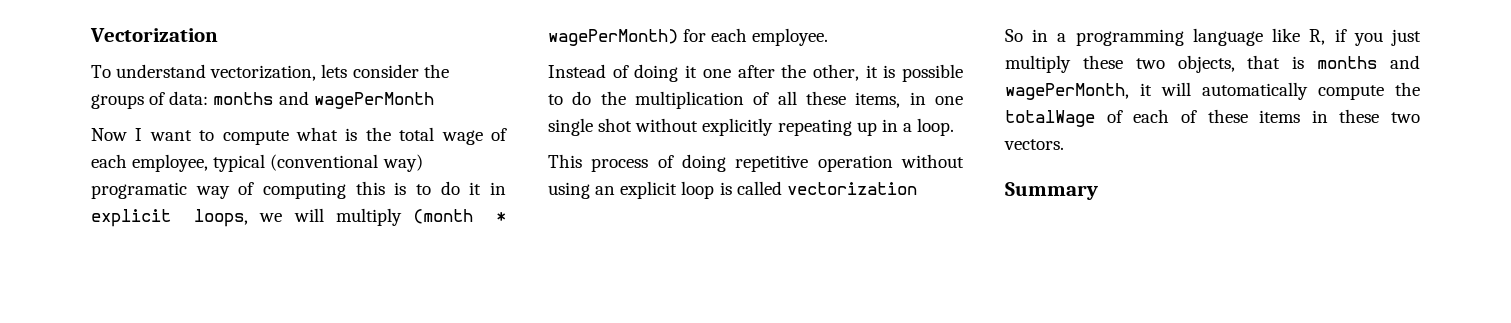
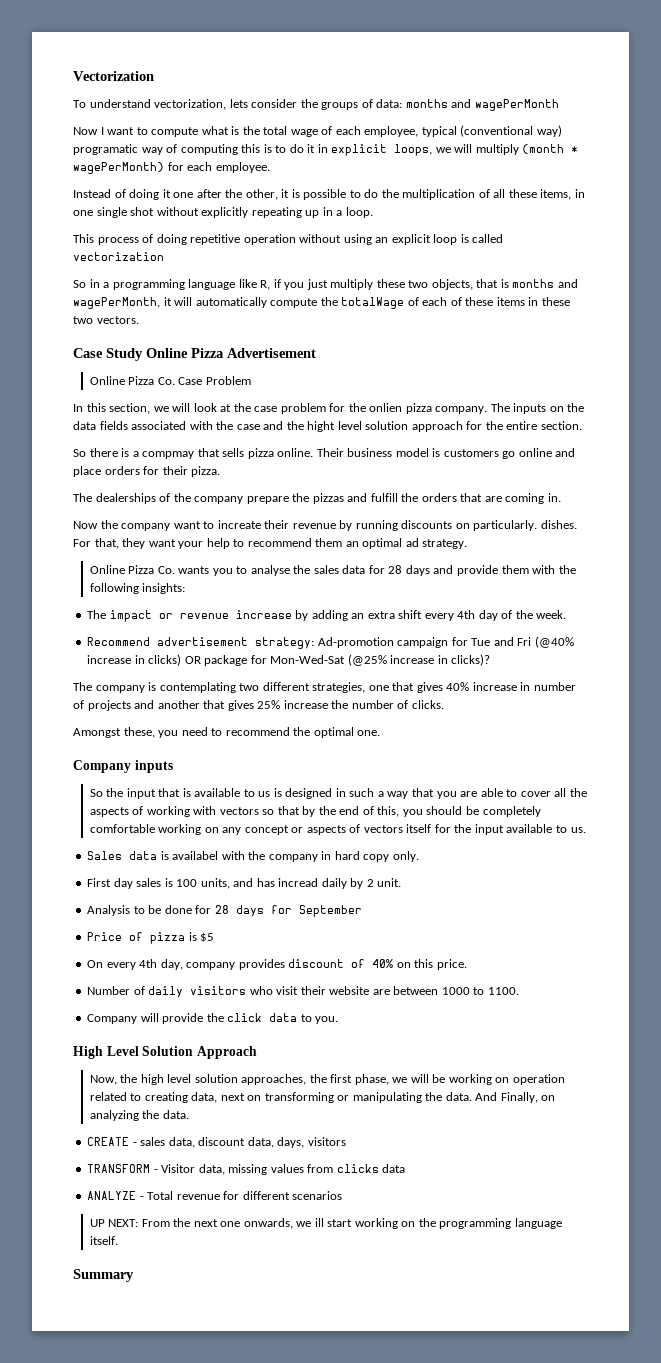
+ Case Study Online Pizza Advertisement
+ Online Pizza Co. Case Problem
+ In this section, we will look at the case problem for the onlien pizza company. The inputs on the data fields associated with the case and the hight level solution approach for the entire section.
+ So there is a compmay that sells pizza online. Their business model is customers go online and place orders for their pizza.
+ The dealerships of the company prepare the pizzas and fulfill the orders that are coming in.
+ Now the company want to increate their revenue by running discounts on particularly. dishes. For that, they want your help to recommend them an optimal ad strategy.
+ Online Pizza Co. wants you to analyse the sales data for 28 days and provide them with the following insights:
+ The impact or revenue increase by adding an extra shift every 4th day of the week.
+ Recommend advertisement strategy: Ad-promotion campaign for Tue and Fri (@40% increase in clicks) OR package for Mon-Wed-Sat (@25% increase in clicks)?
+ The company is contemplating two different strategies, one that gives 40% increase in number of projects and another that gives 25% increase the number of clicks.
+ Amongst these, you need to recommend the optimal one.
+ Company inputs
+ So the input that is available to us is designed in such a way that you are able to cover all the aspects of working with vectors so that by the end of this, you should be completely comfortable working on any concept or aspects of vectors itself for the input available to us.
+ Sales data is availabel with the company in hard copy only.
+ First day sales is 100 units, and has incread daily by 2 unit.
+ Analysis to be done for 28 days for September
+ Price of pizza is $5
+ On every 4th day, company provides discount of 40% on this price.
+ Number of daily visitors who visit their website are between 1000 to 1100.
+ Company will provide the click data to you.
+ High Level Solution Approach
+ Now, the high level solution approaches, the first phase, we will be working on operation related to creating data, next on transforming or manipulating the data. And Finally, on analyzing the data.
+ CREATE - sales data, discount data, days, visitors
+ TRANSFORM - Visitor data, missing values from clicks data
+ ANALYZE - Total revenue for different scenarios
+ UP NEXT: From the next one onwards, we ill start working on the programming language itself.

